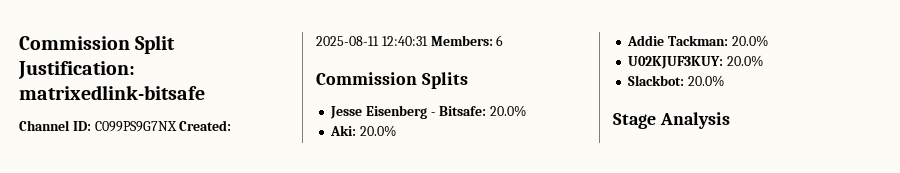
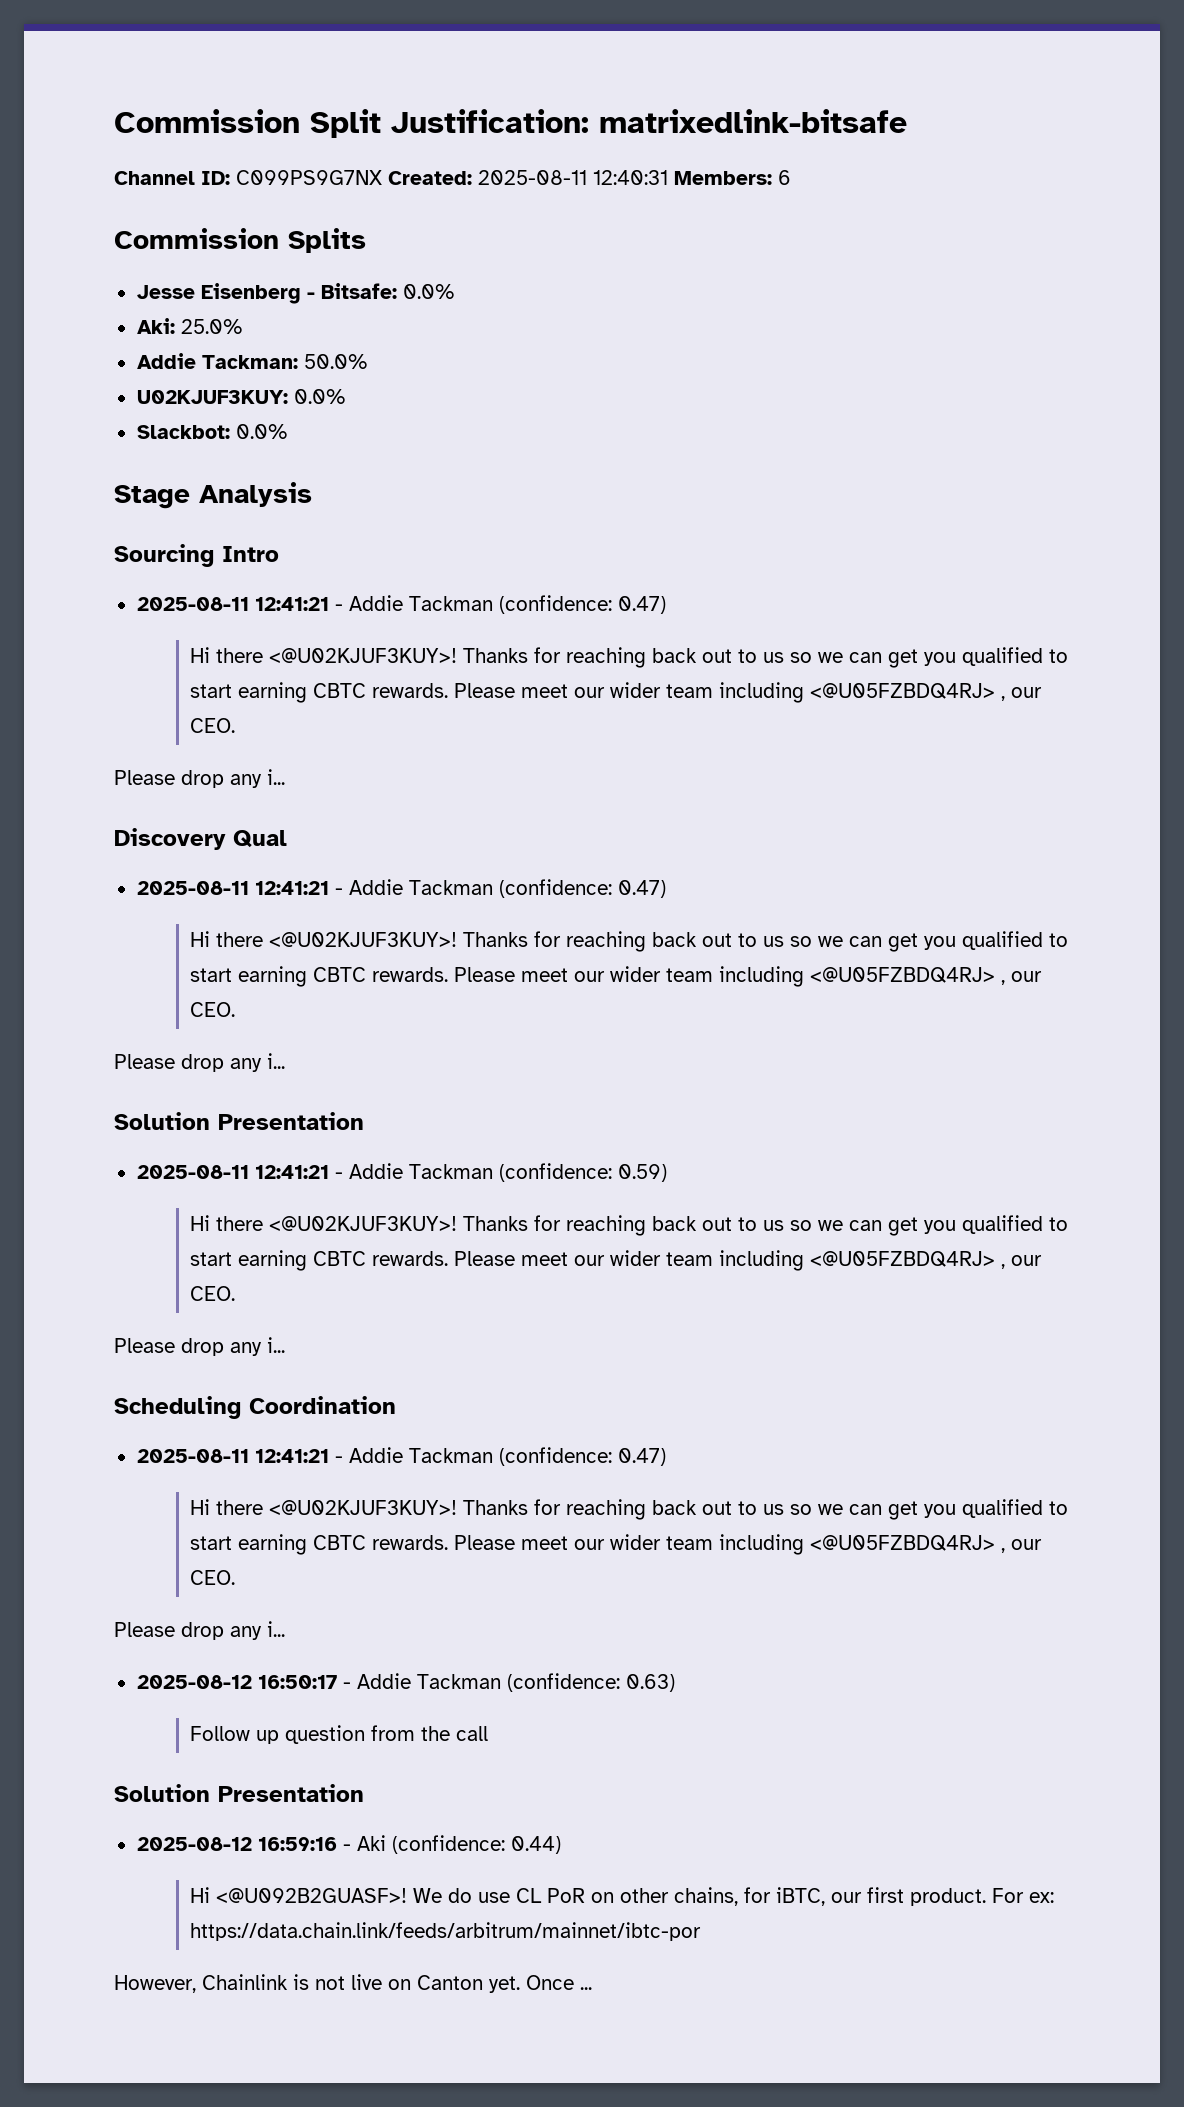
- Jesse Eisenberg - Bitsafe: 20.0%
+ Jesse Eisenberg - Bitsafe: 0.0%
- Aki: 20.0%
+ Aki: 25.0%
- Addie Tackman: 20.0%
+ Addie Tackman: 50.0%
- U02KJUF3KUY: 20.0%
+ U02KJUF3KUY: 0.0%
- Slackbot: 20.0%
+ Slackbot: 0.0%
+ Sourcing Intro
+ 2025-08-11 12:41:21 - Addie Tackman (confidence: 0.47)
+ Hi there <@U02KJUF3KUY>! Thanks for reaching back out to us so we can get you qualified to start earning CBTC rewards. Please meet our wider team including <@U05FZBDQ4RJ> , our CEO.
+ Please drop any i...
+ Discovery Qual
+ 2025-08-11 12:41:21 - Addie Tackman (confidence: 0.47)
+ Hi there <@U02KJUF3KUY>! Thanks for reaching back out to us so we can get you qualified to start earning CBTC rewards. Please meet our wider team including <@U05FZBDQ4RJ> , our CEO.
+ Please drop any i...
+ Solution Presentation
+ 2025-08-11 12:41:21 - Addie Tackman (confidence: 0.59)
+ Hi there <@U02KJUF3KUY>! Thanks for reaching back out to us so we can get you qualified to start earning CBTC rewards. Please meet our wider team including <@U05FZBDQ4RJ> , our CEO.
+ Please drop any i...
+ Scheduling Coordination
+ 2025-08-11 12:41:21 - Addie Tackman (confidence: 0.47)
+ Hi there <@U02KJUF3KUY>! Thanks for reaching back out to us so we can get you qualified to start earning CBTC rewards. Please meet our wider team including <@U05FZBDQ4RJ> , our CEO.
+ Please drop any i...
+ 2025-08-12 16:50:17 - Addie Tackman (confidence: 0.63)
+ Follow up question from the call
+ Solution Presentation
+ 2025-08-12 16:59:16 - Aki (confidence: 0.44)
+ Hi <@U092B2GUASF>! We do use CL PoR on other chains, for iBTC, our first product. For ex: https://data.chain.link/feeds/arbitrum/mainnet/ibtc-por
+ However, Chainlink is not live on Canton yet. Once ...

